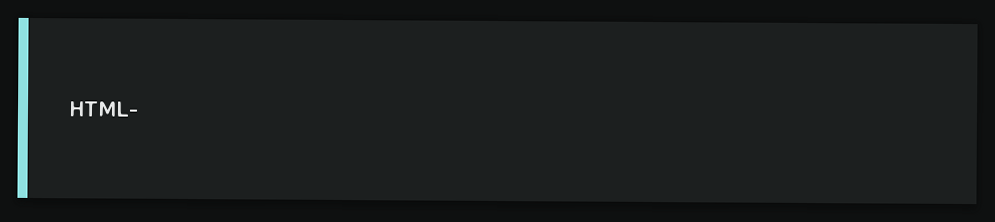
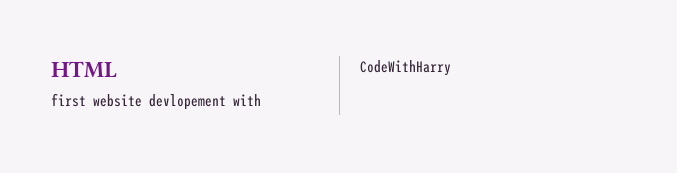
- HTML-
+ HTML
+ first website devlopement with CodeWithHarry

